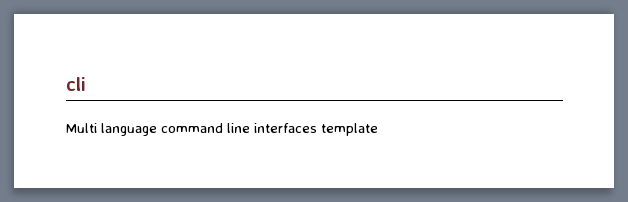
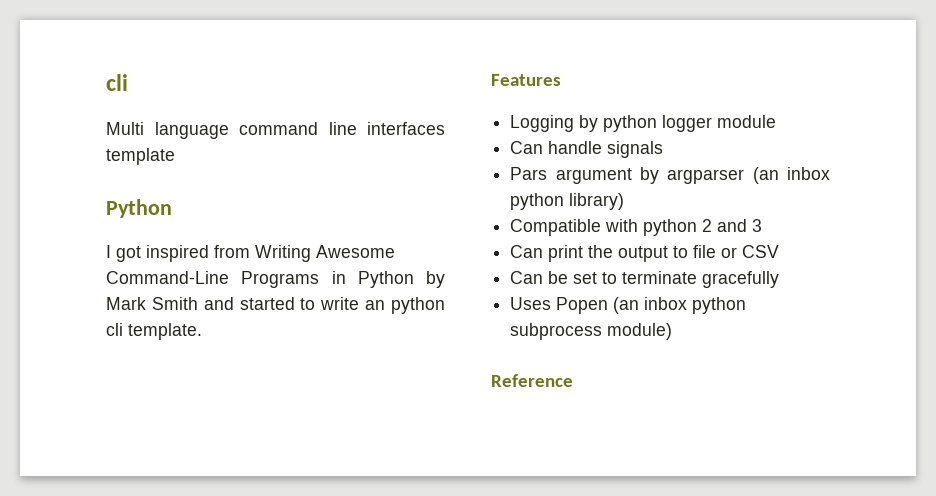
  Multi language command line interfaces template
+ Python
+ I got inspired from Writing Awesome Command-Line Programs in Python by Mark Smith and started to write an python cli template.
+ Features
+ Logging by python logger module
+ Can handle signals
+ Pars argument by argparser (an inbox python library)
+ Compatible with python 2 and 3
+ Can print the output to file or CSV
+ Can be set to terminate gracefully
+ Uses Popen (an inbox python subprocess module)
+ Reference

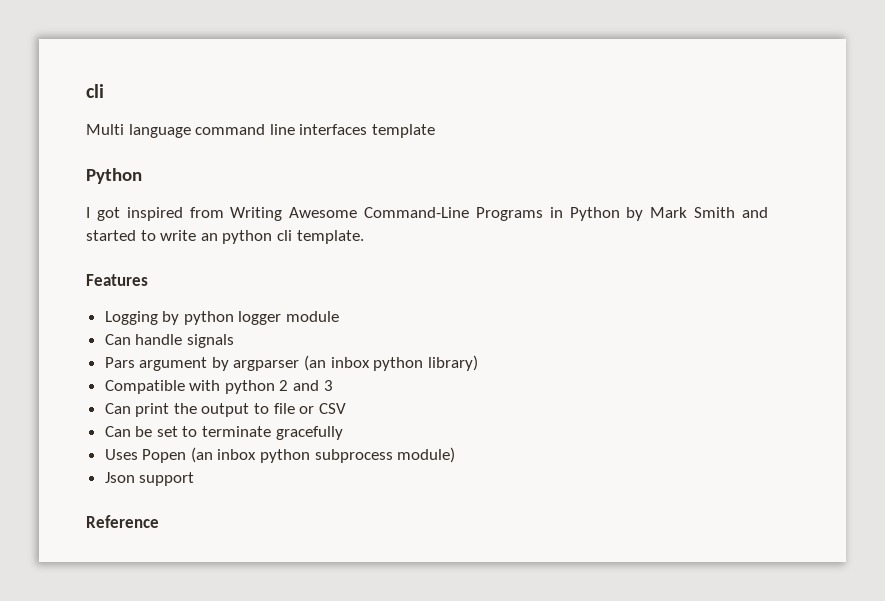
+ Json support

